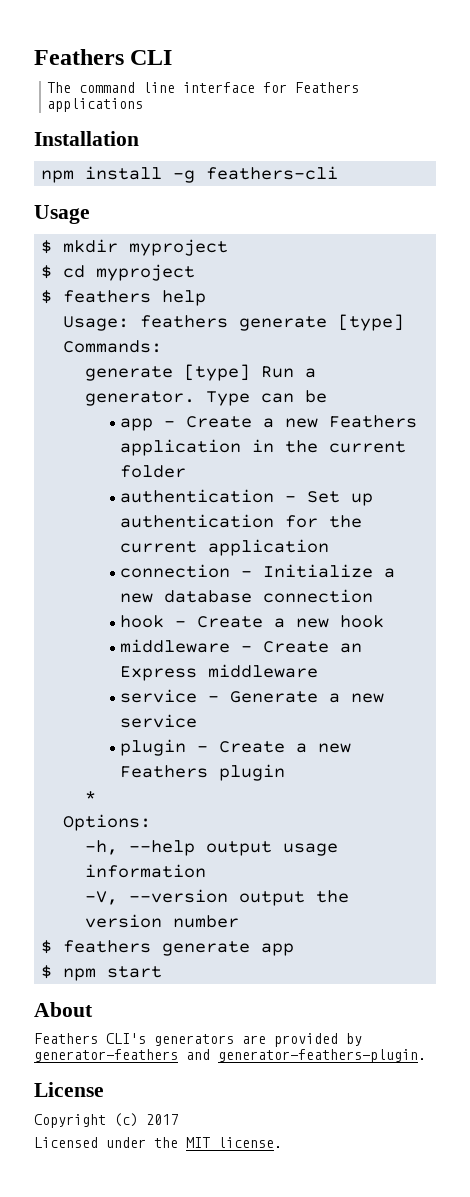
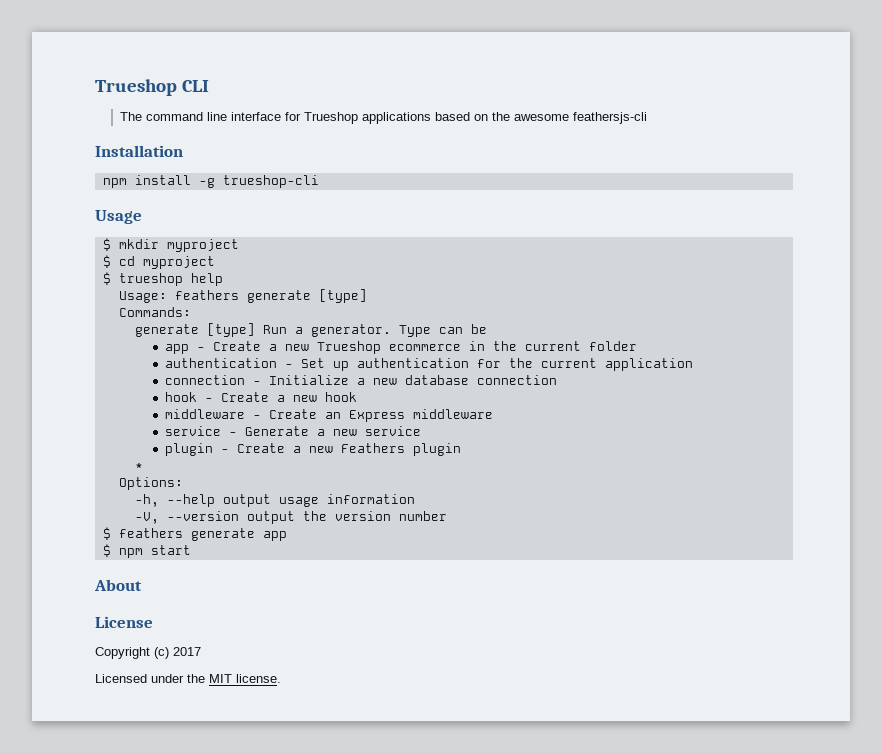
- Feathers CLI
+ Trueshop CLI
- The command line interface for Feathers applications
+ The command line interface for Trueshop applications based on the awesome feathersjs-cli
- npm install -g feathers-cli
+ npm install -g trueshop-cli
- $ feathers help
+ $ trueshop help
- app - Create a new Feathers application in the current folder
+ app - Create a new Trueshop ecommerce in the current folder
- Feathers CLI's generators are provided by generator-feathers and generator-feathers-plugin.

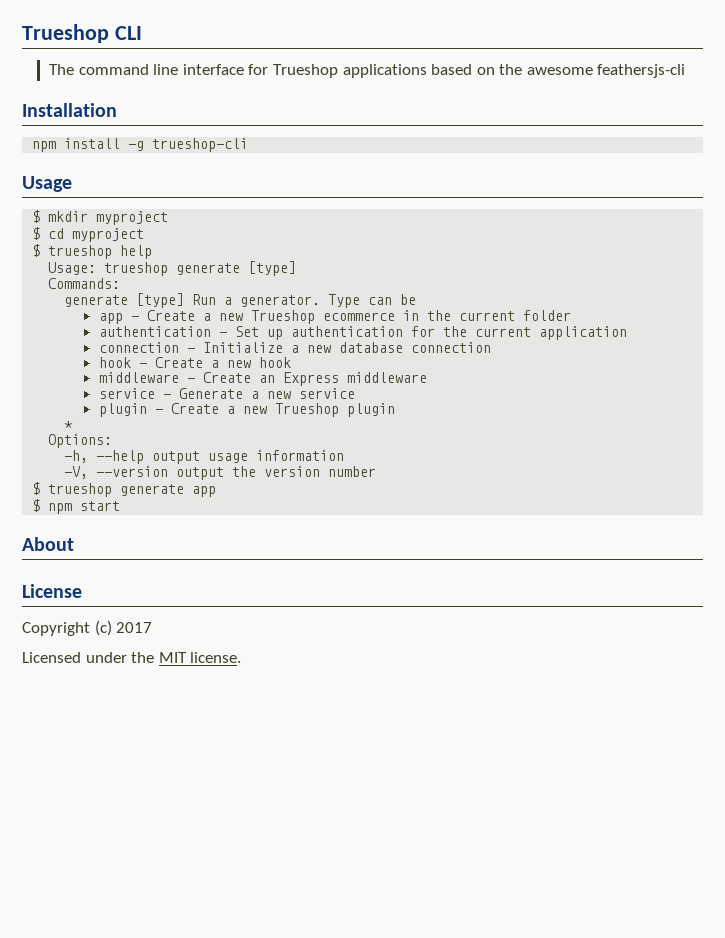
- Usage: feathers generate [type]
+ Usage: trueshop generate [type]
- plugin - Create a new Feathers plugin
+ plugin - Create a new Trueshop plugin
- $ feathers generate app
+ $ trueshop generate app

